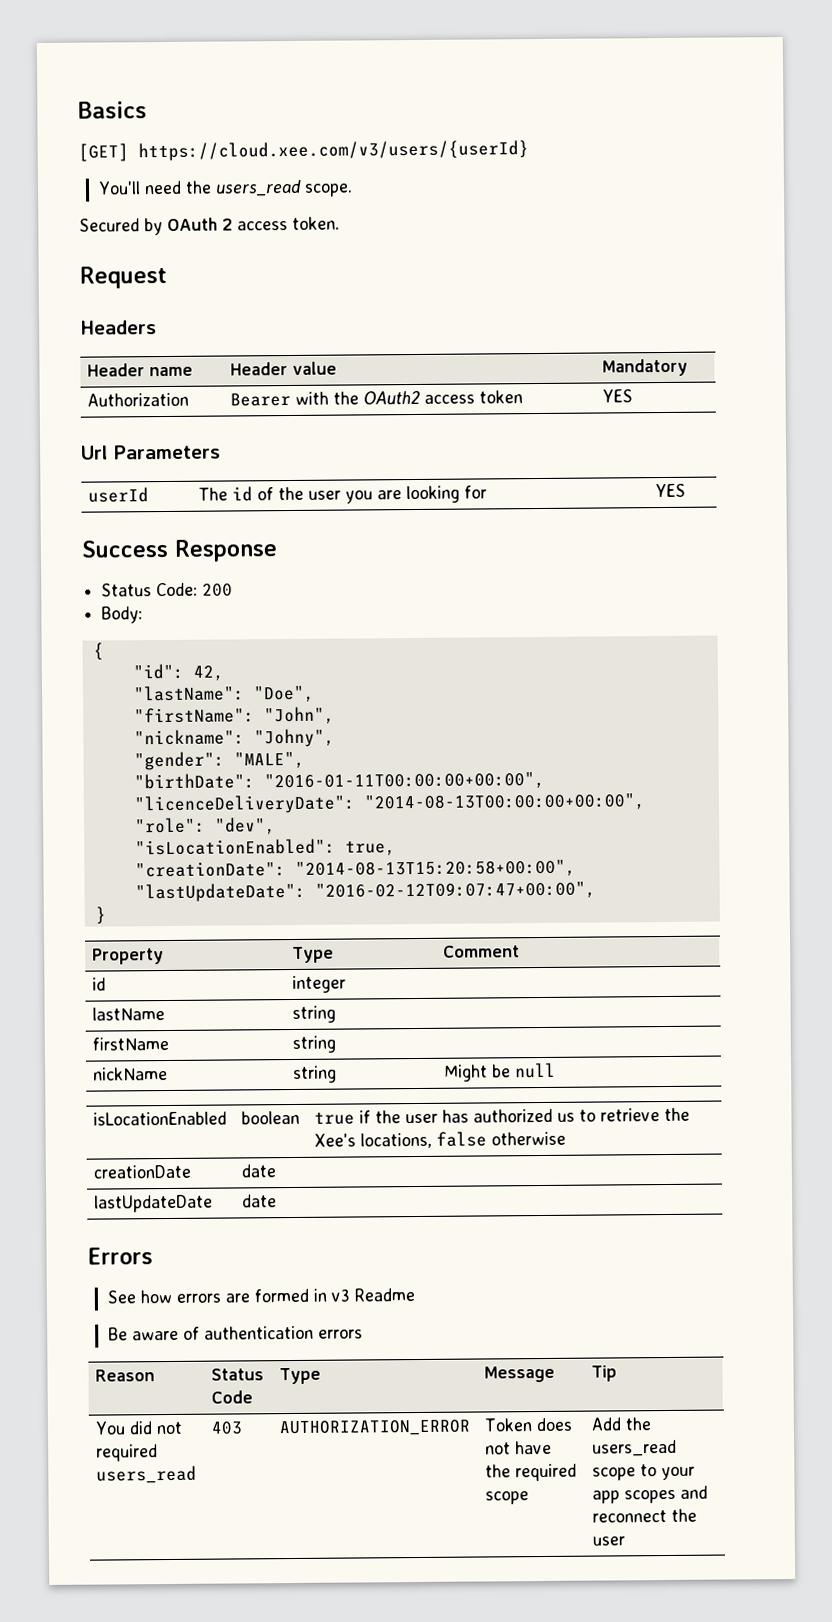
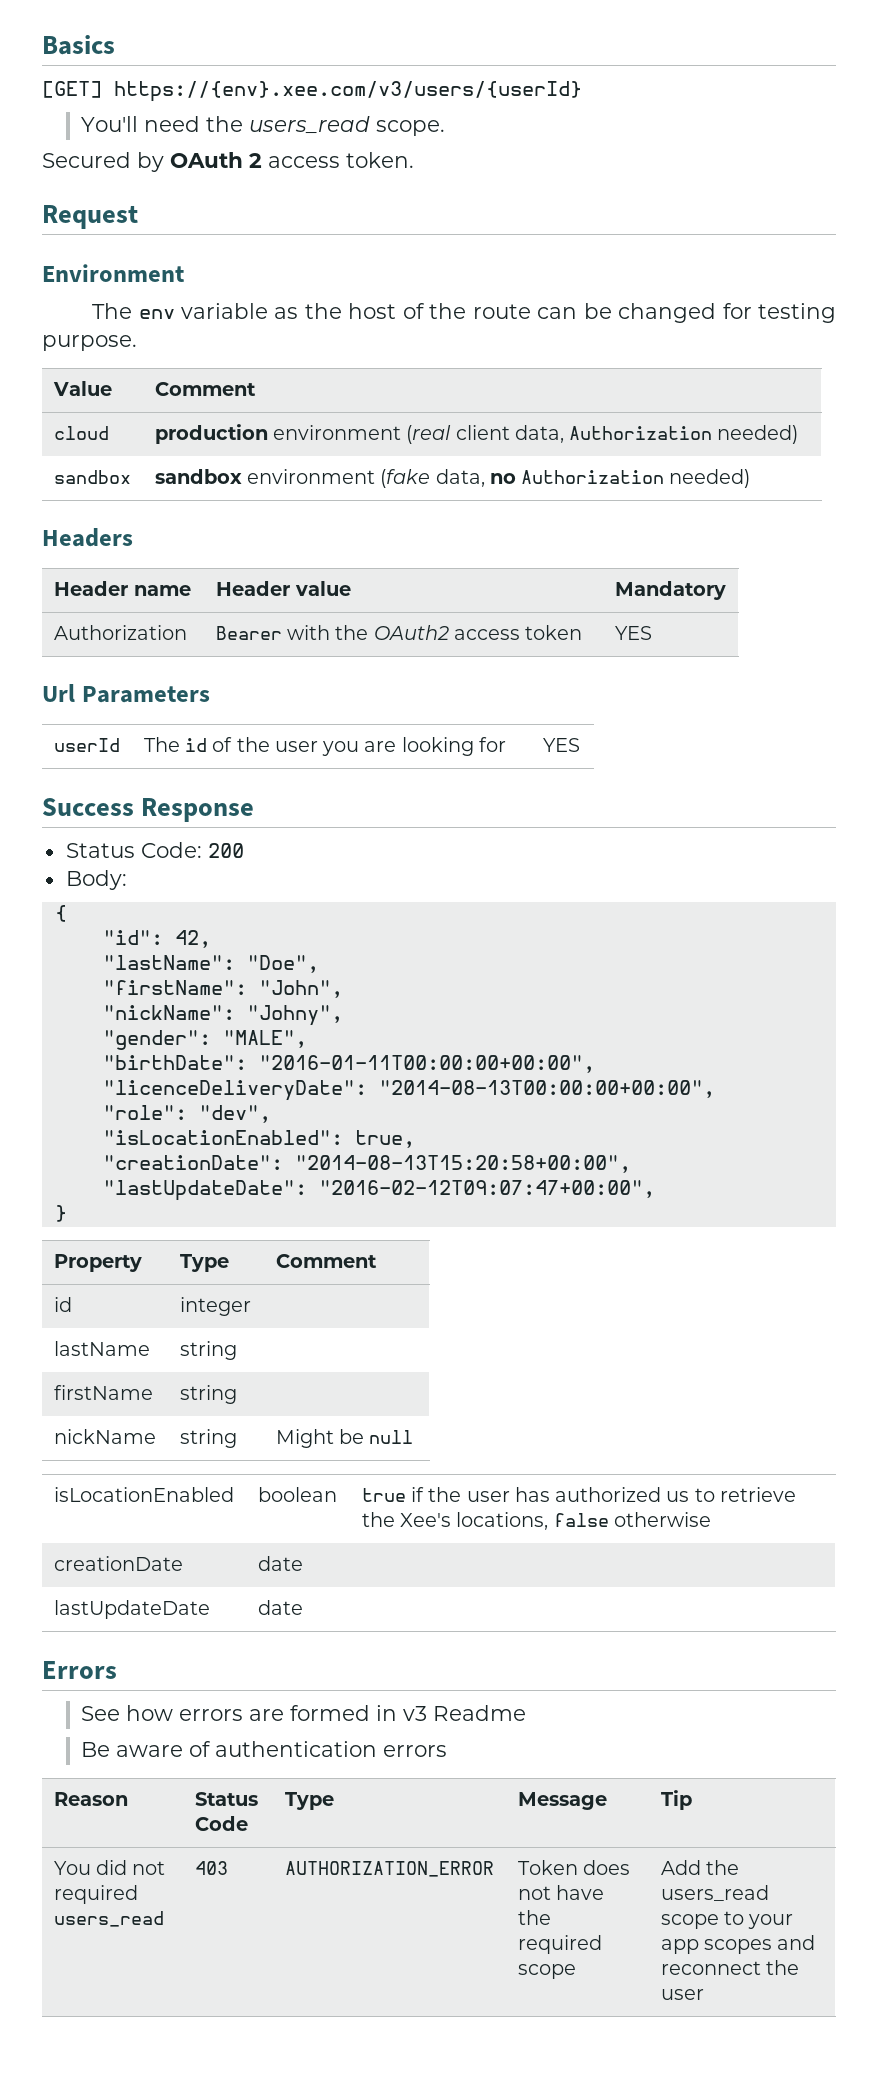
- [GET] https://cloud.xee.com/v3/users/{userId}
+ [GET] https://{env}.xee.com/v3/users/{userId}
+ Environment
+ The env variable as the host of the route can be changed for testing purpose.
+ Value | Comment
+ cloud | production environment (real client data, Authorization needed)
+ sandbox | sandbox environment (fake data, no Authorization needed)
- "nickname": "Johny",
+ "nickName": "Johny",

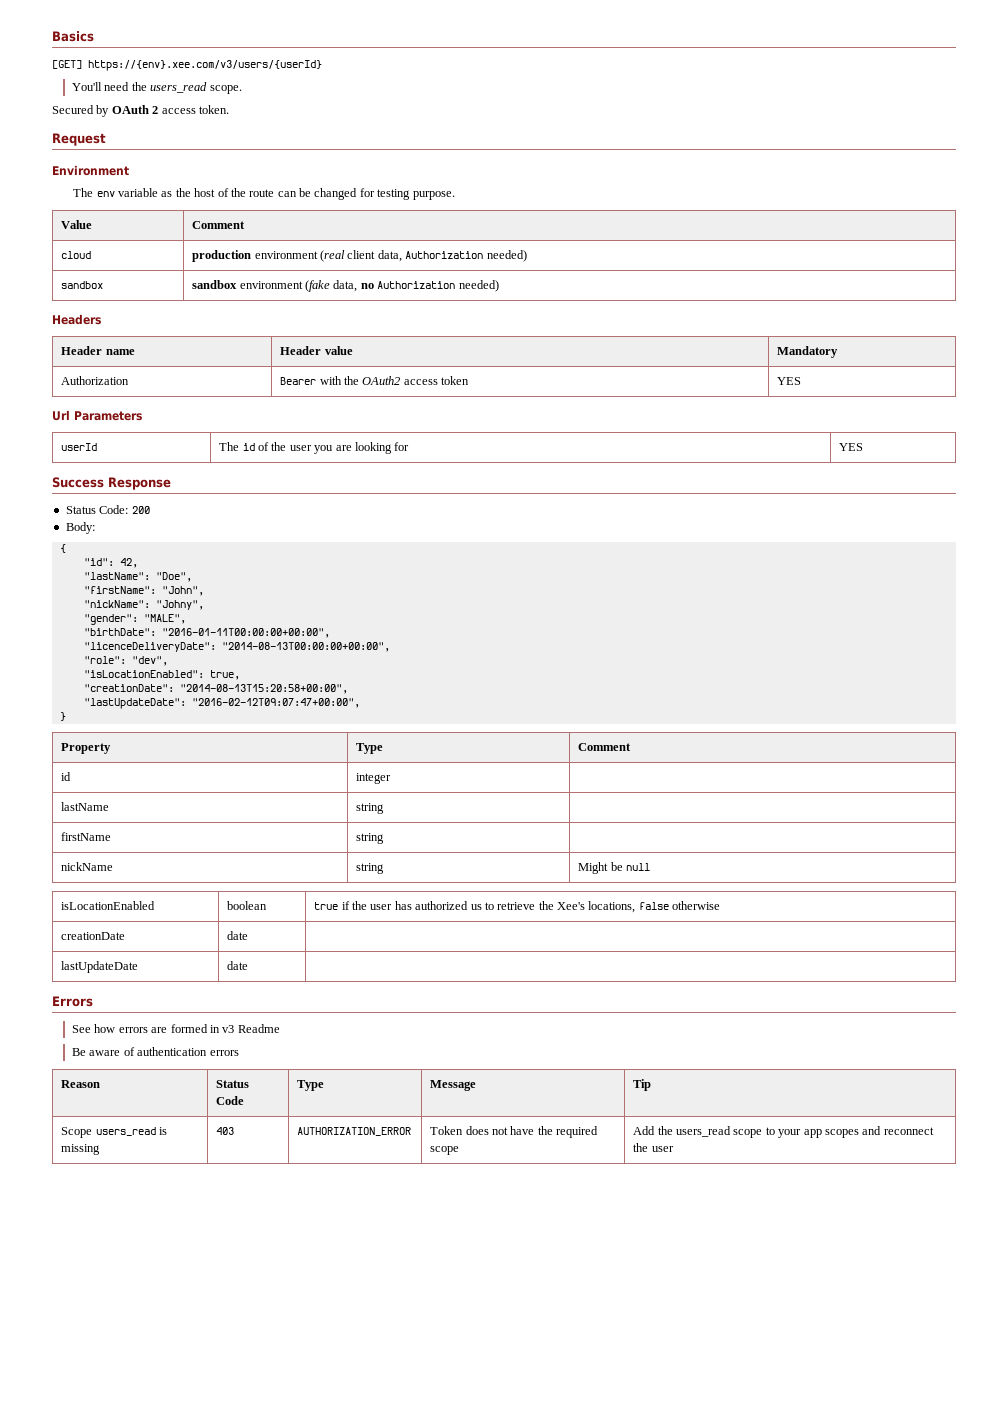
- You did not required users_read | 403 | AUTHORIZATION_ERROR | Token does not have the required scope | Add the users_read scope to your app scopes and reconnect the user
+ Scope users_read is missing | 403 | AUTHORIZATION_ERROR | Token does not have the required scope | Add the users_read scope to your app scopes and reconnect the user

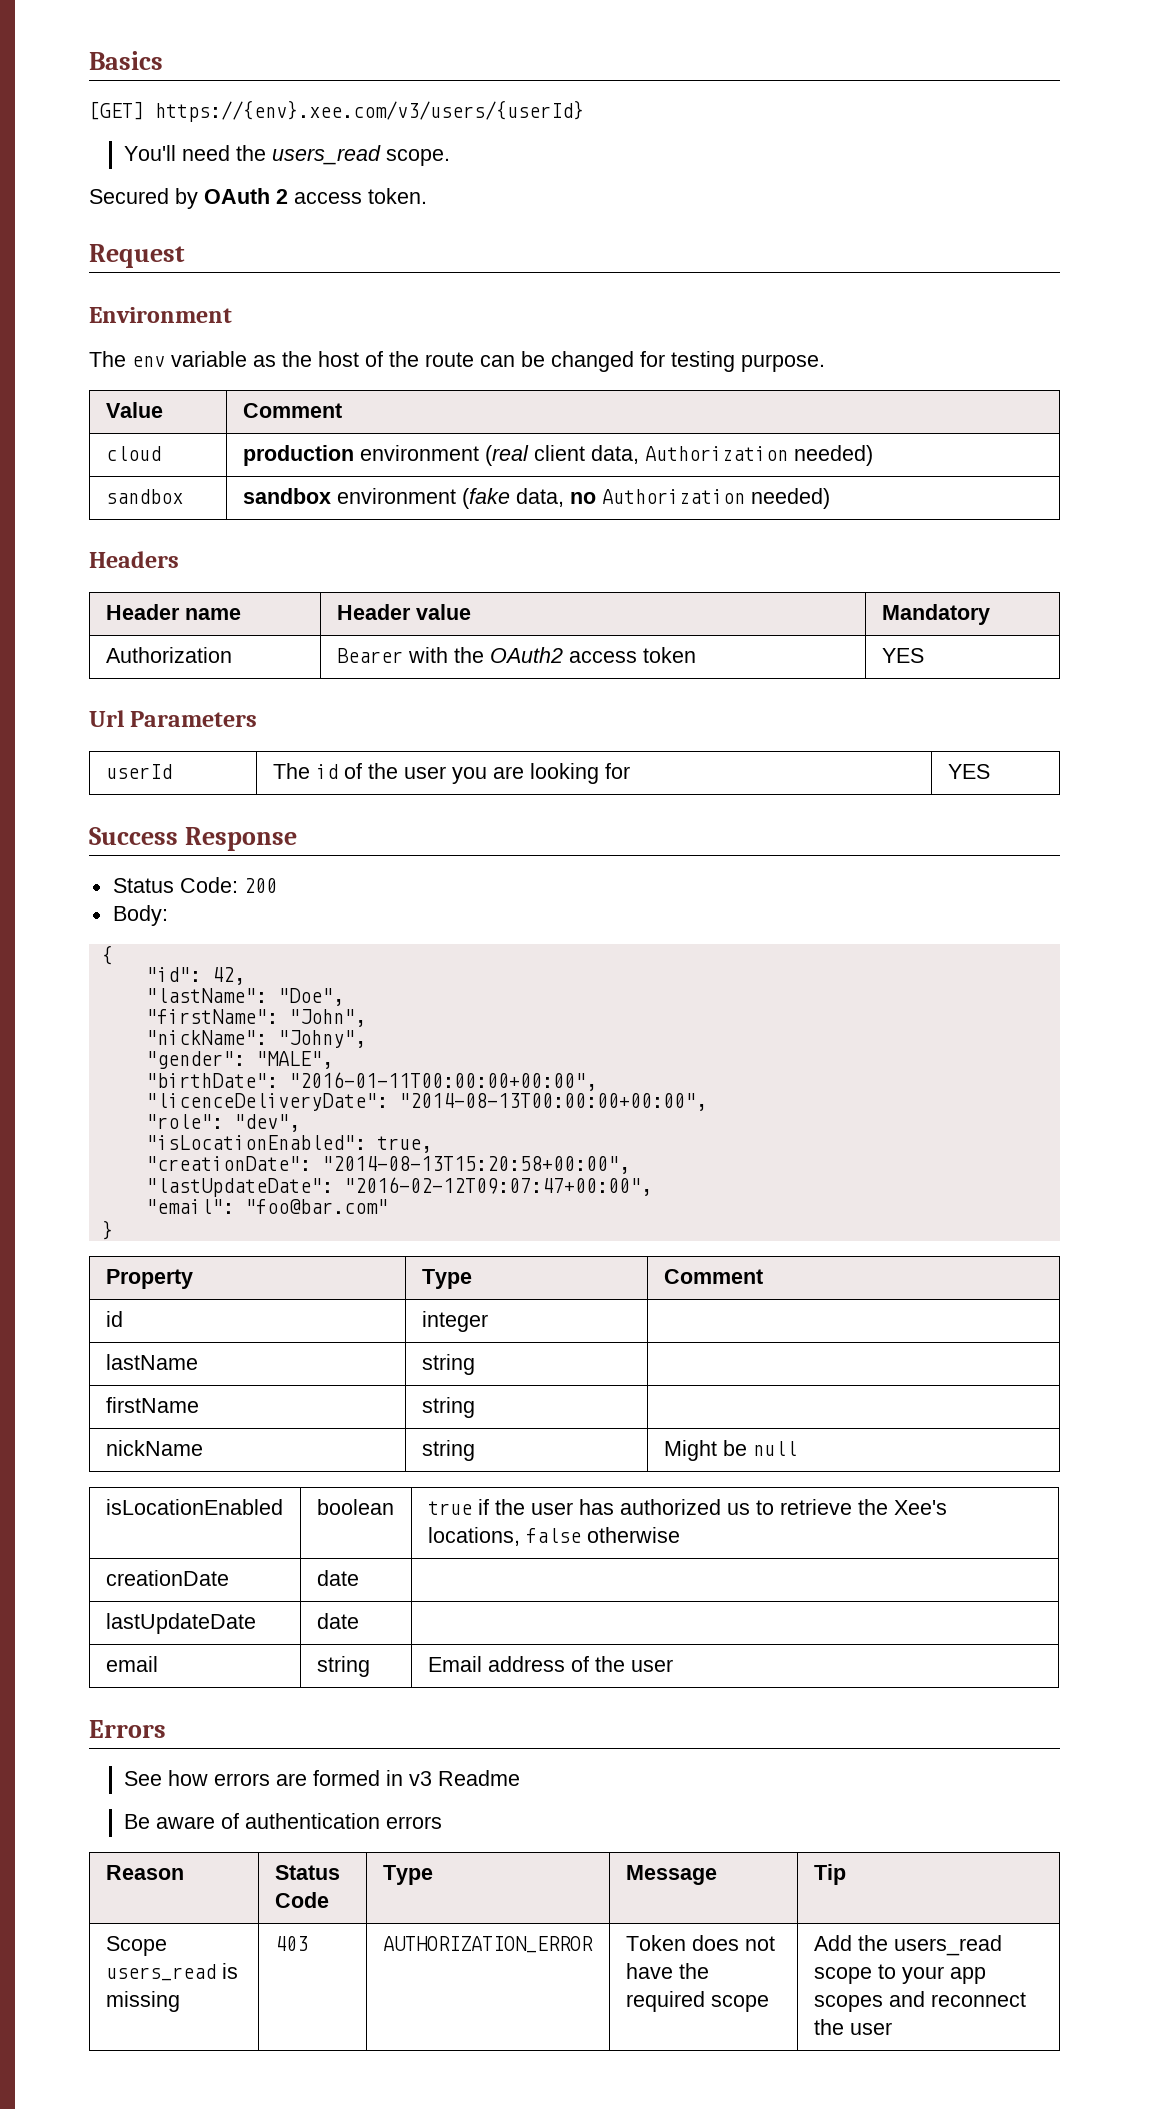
+ "email": "foo@bar.com"
+ email | string | Email address of the user

